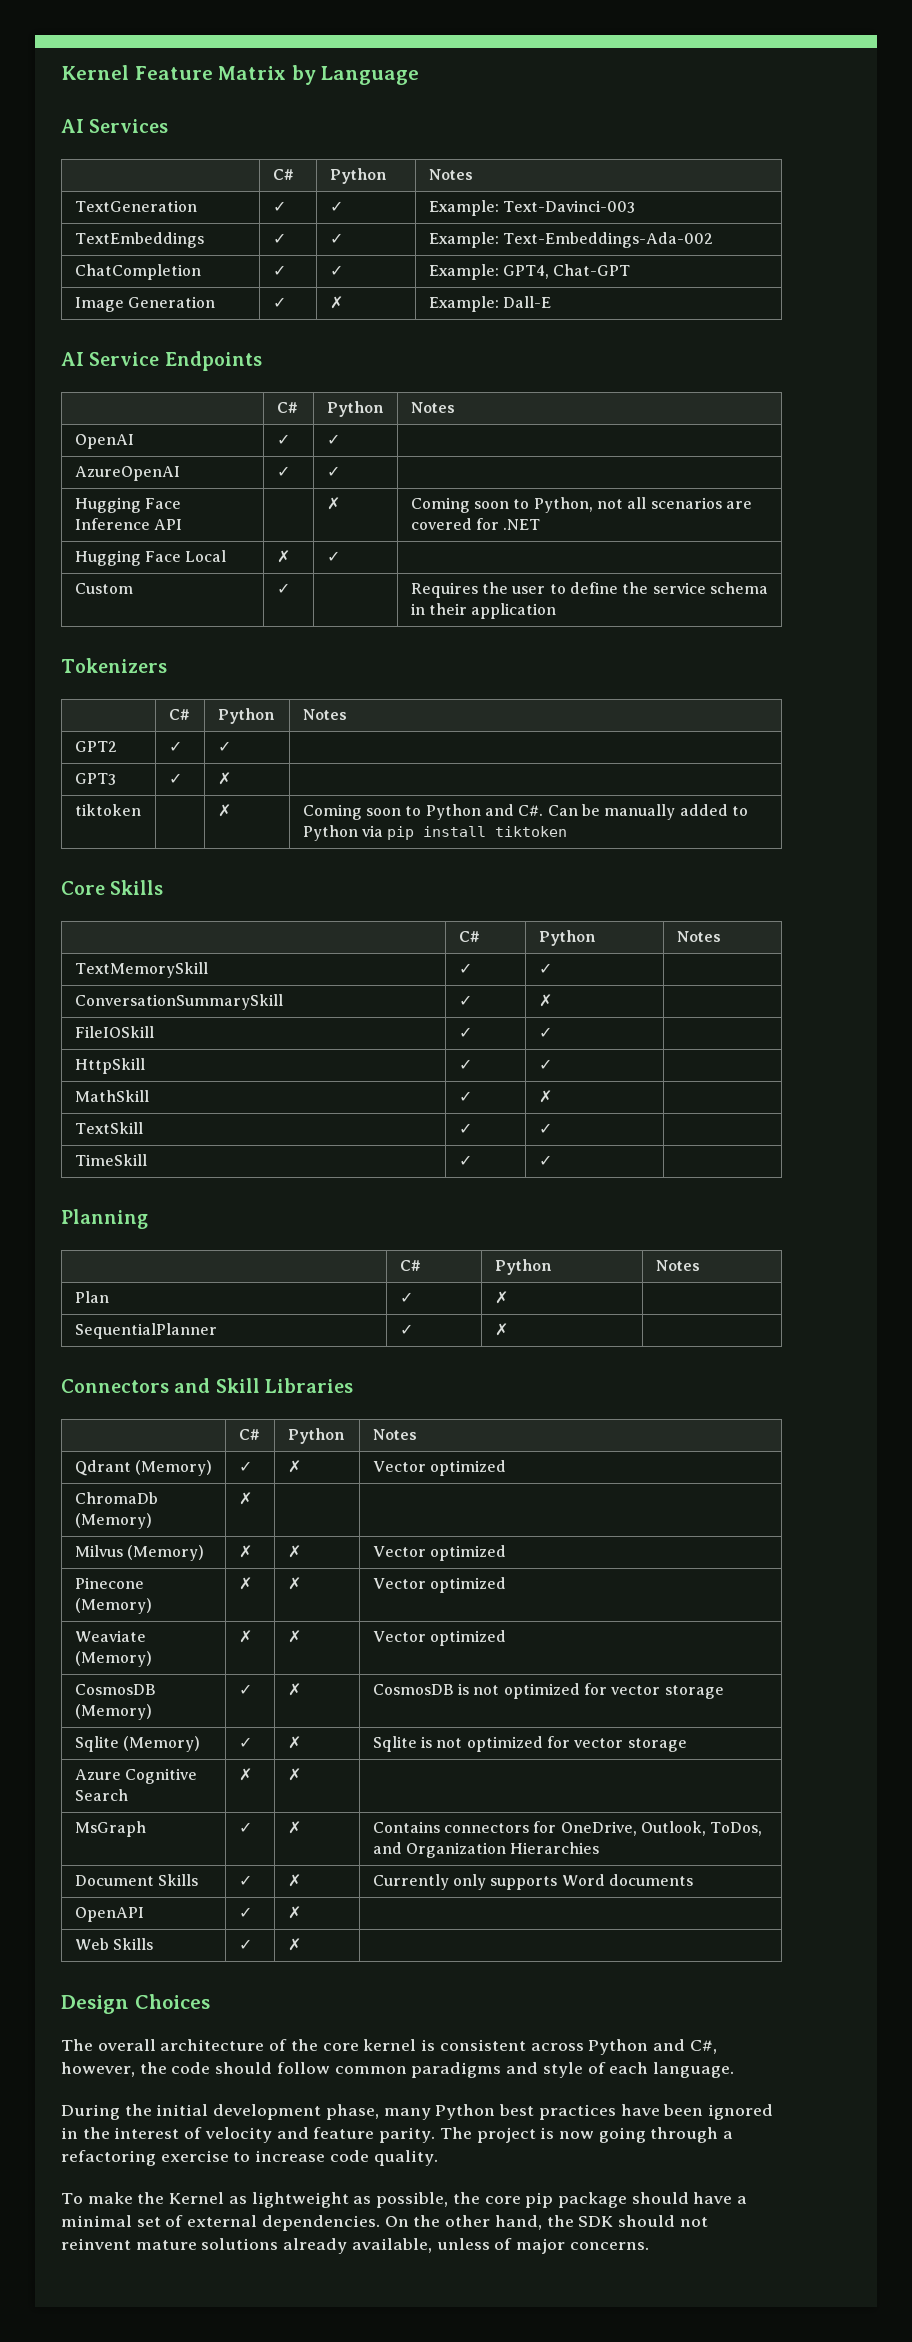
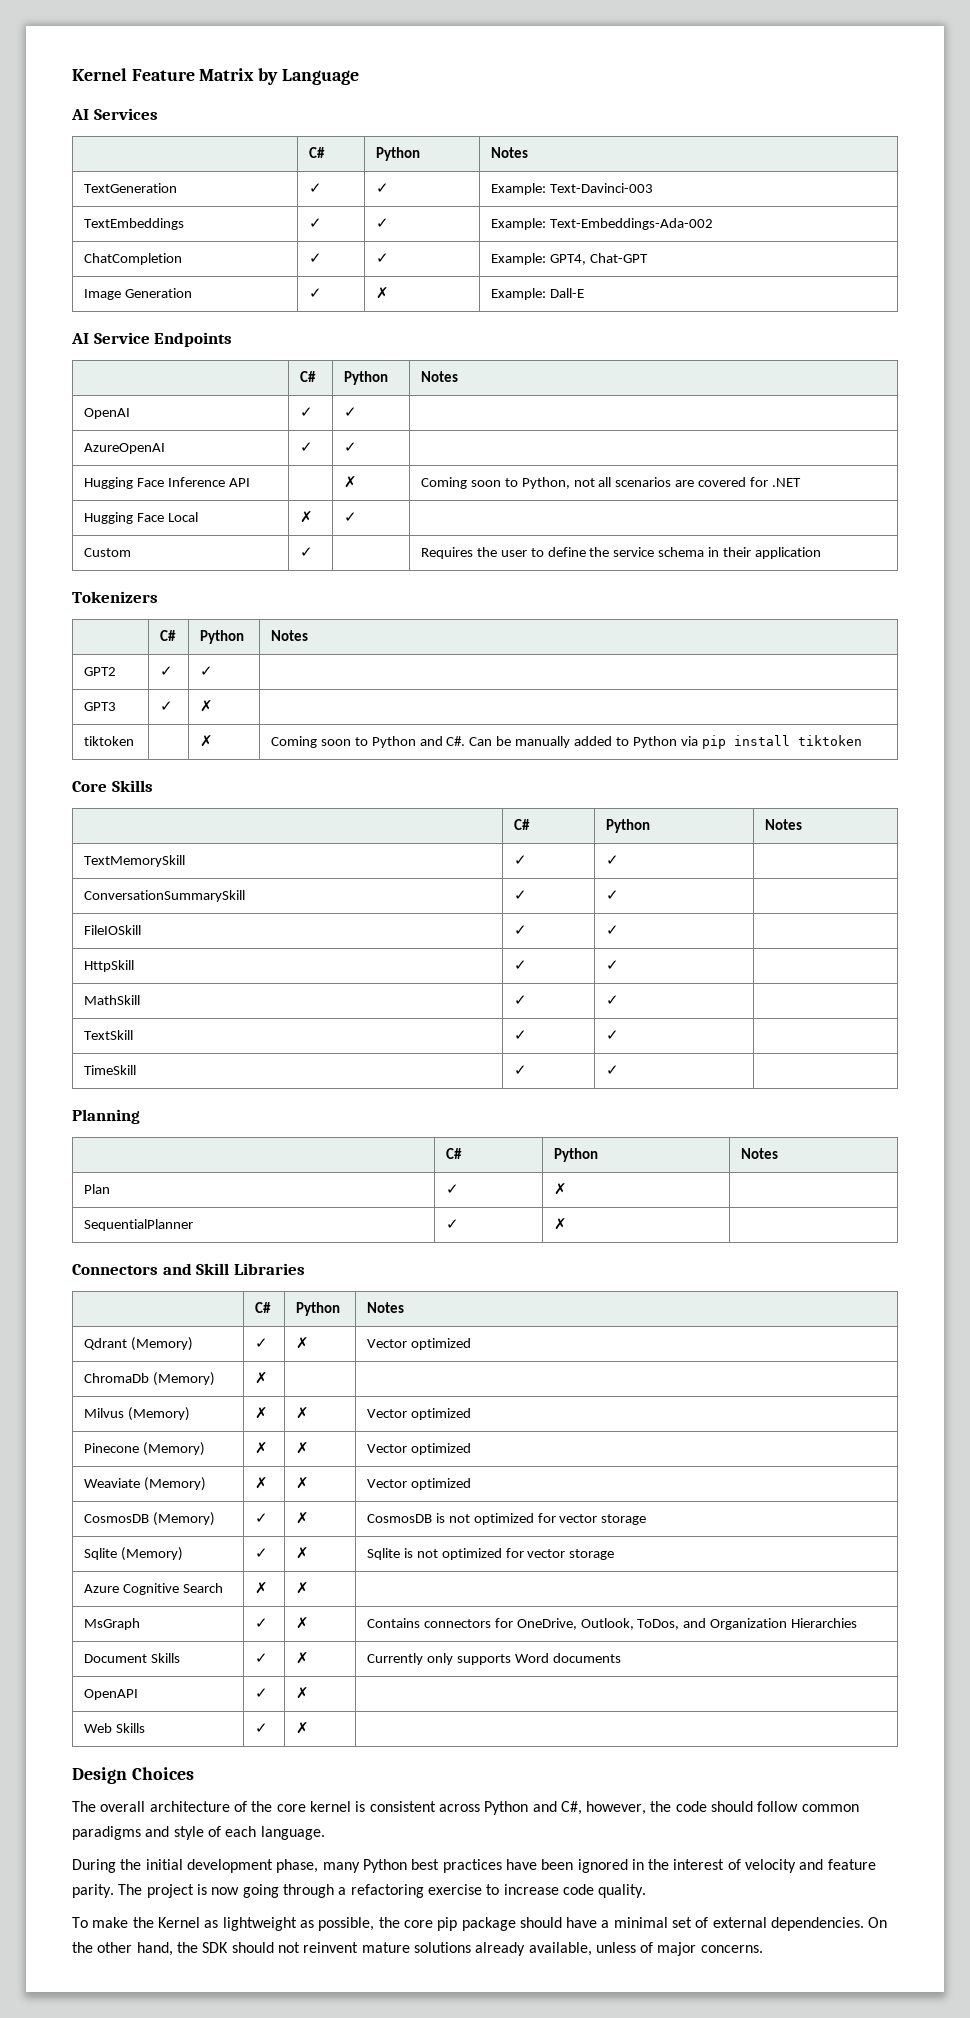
- ConversationSummarySkill | ✓ | ✗ |
+ ConversationSummarySkill | ✓ | ✓ |
- MathSkill | ✓ | ✗ |
+ MathSkill | ✓ | ✓ |

